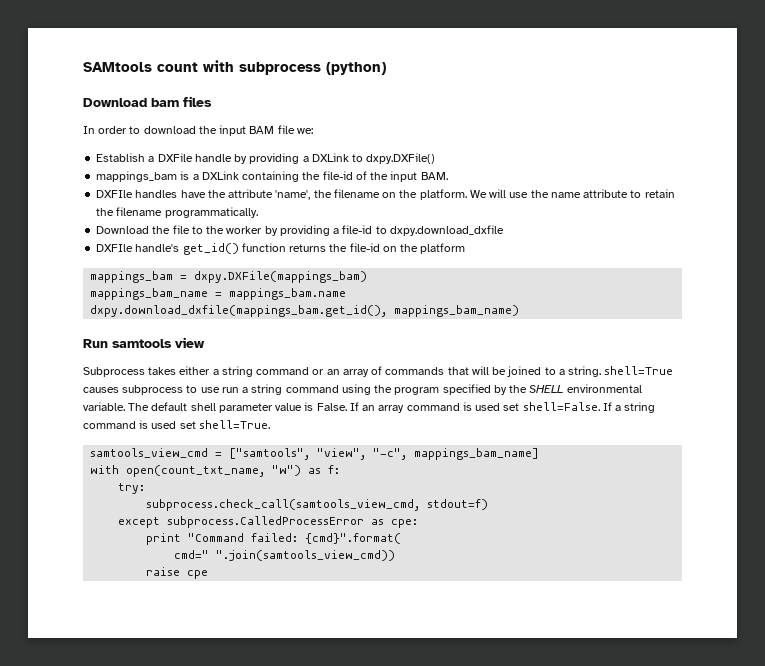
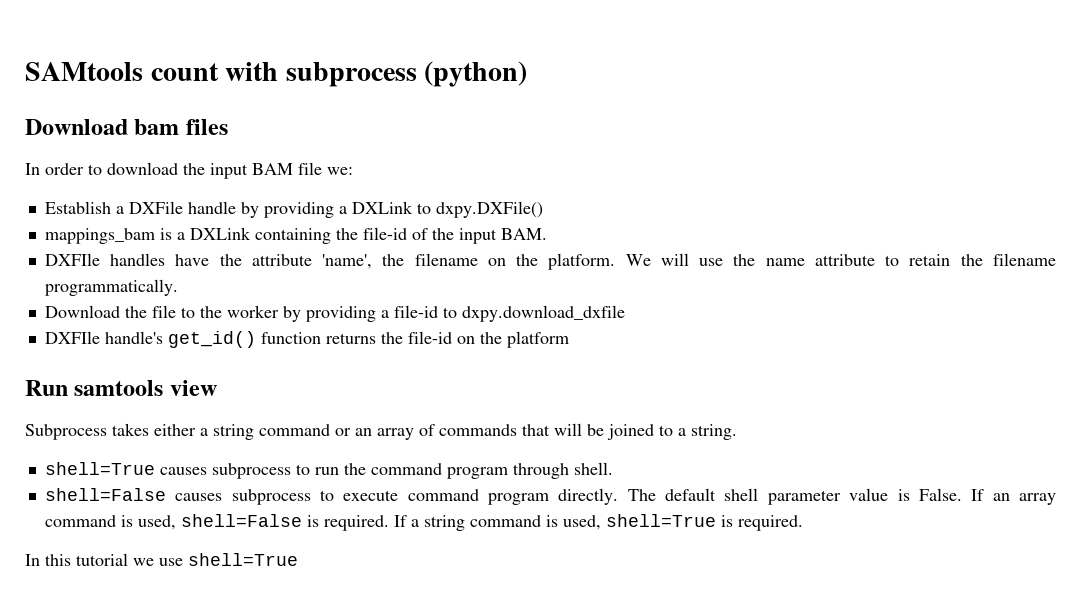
- mappings_bam = dxpy.DXFile(mappings_bam)
- mappings_bam_name = mappings_bam.name
- dxpy.download_dxfile(mappings_bam.get_id(), mappings_bam_name)
- Subprocess takes either a string command or an array of commands that will be joined to a string. shell=True causes subprocess to use run a string command using the program specified by the SHELL environmental variable.
+ Subprocess takes either a string command or an array of commands that will be joined to a string.
+ shell=True causes subprocess to run the command program through shell.
+ shell=False causes subprocess to execute command program directly.
- If an array command is used set shell=False.
+ If an array command is used, shell=False is required.
- If a string command is used set shell=True.
- samtools_view_cmd = ["samtools", "view", "-c", mappings_bam_name]
- with open(count_txt_name, "w") as f:
- try:
- subprocess.check_call(samtools_view_cmd, stdout=f)
- except subprocess.CalledProcessError as cpe:
- print "Command failed: {cmd}".format(
- cmd=" ".join(samtools_view_cmd))
- raise cpe
+ If a string command is used, shell=True is required.
+ In this tutorial we use shell=True

